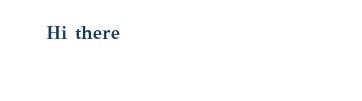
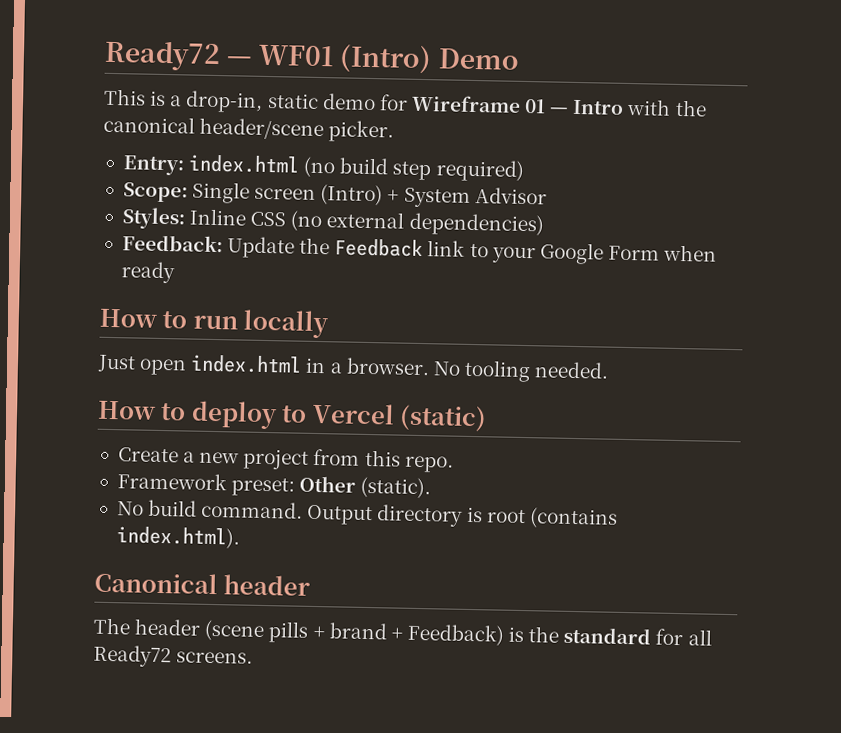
- Hi there
+ Ready72 — WF01 (Intro) Demo
+ This is a drop-in, static demo for Wireframe 01 — Intro with the canonical header/scene picker.
+ Entry: index.html (no build step required)
+ Scope: Single screen (Intro) + System Advisor
+ Styles: Inline CSS (no external dependencies)
+ Feedback: Update the Feedback link to your Google Form when ready
+ How to run locally
+ Just open index.html in a browser. No tooling needed.
+ How to deploy to Vercel (static)
+ Create a new project from this repo.
+ Framework preset: Other (static).
+ No build command. Output directory is root (contains index.html).
+ Canonical header
+ The header (scene pills + brand + Feedback) is the standard for all Ready72 screens.

